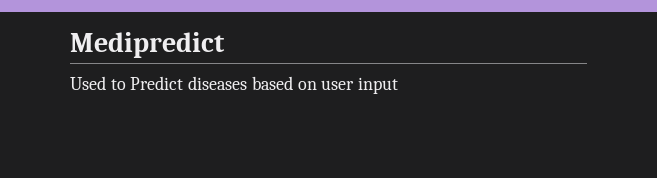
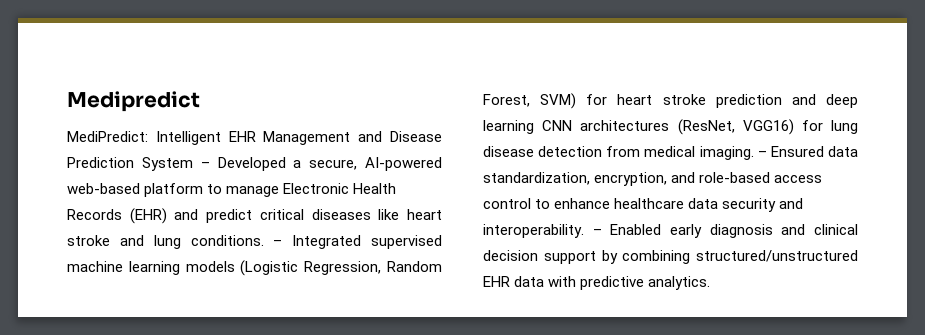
- Used to Predict diseases based on user input
+ MediPredict: Intelligent EHR Management and Disease Prediction System – Developed a secure, AI-powered web-based platform to manage Electronic Health Records (EHR) and predict critical diseases like heart stroke and lung conditions. – Integrated supervised machine learning models (Logistic Regression, Random Forest, SVM) for heart stroke prediction and deep learning CNN architectures (ResNet, VGG16) for lung disease detection from medical imaging. – Ensured data standardization, encryption, and role-based access control to enhance healthcare data security and interoperability. – Enabled early diagnosis and clinical decision support by combining structured/unstructured EHR data with predictive analytics.

